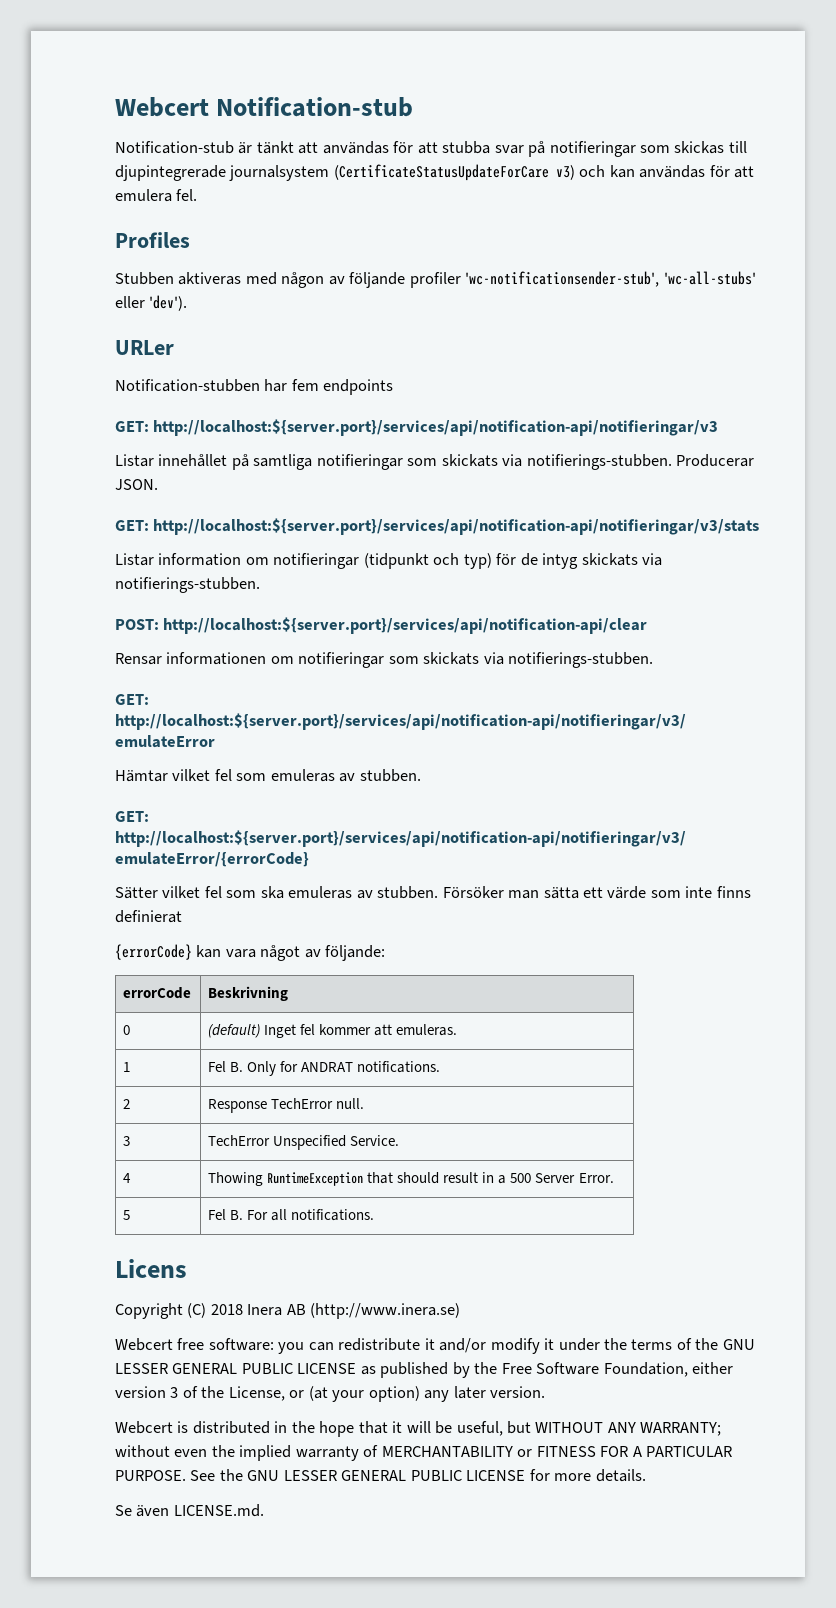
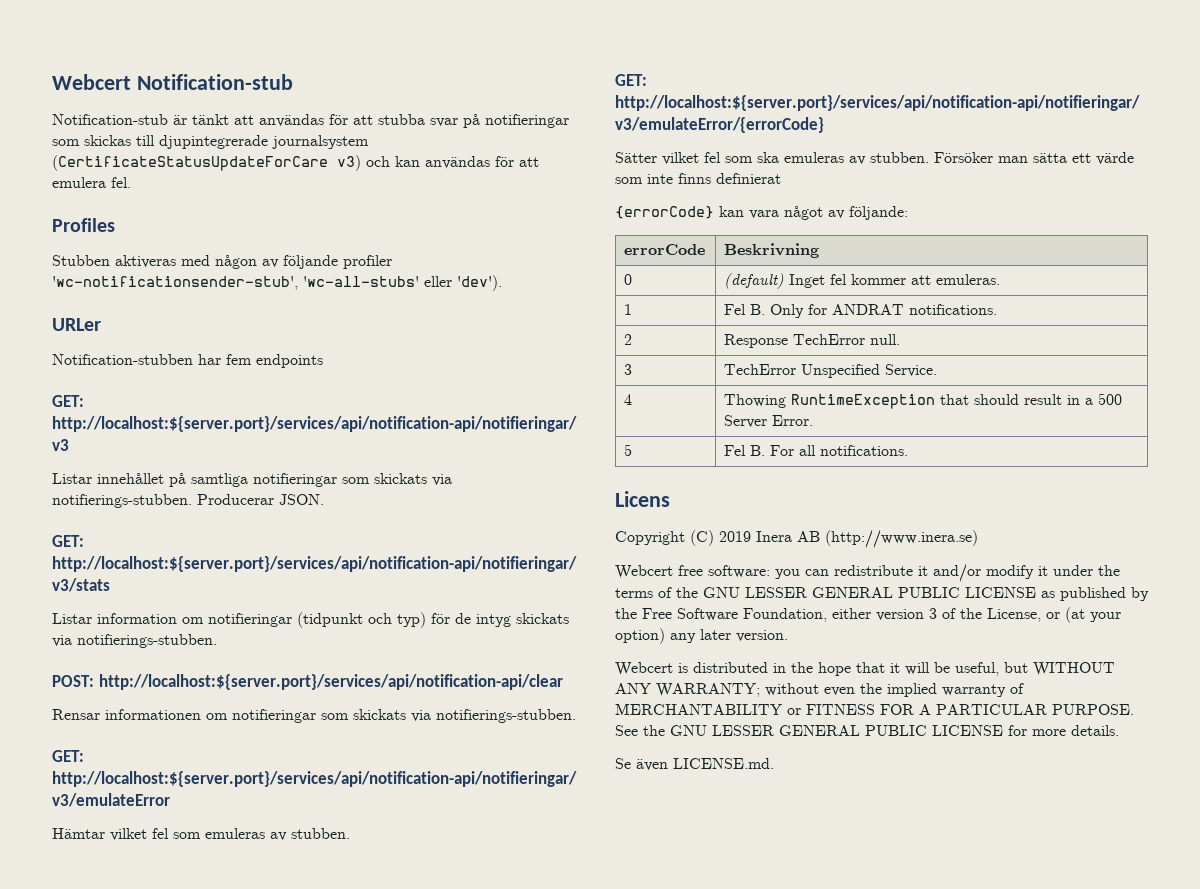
- Copyright (C) 2018 Inera AB (http://www.inera.se)
+ Copyright (C) 2019 Inera AB (http://www.inera.se)

